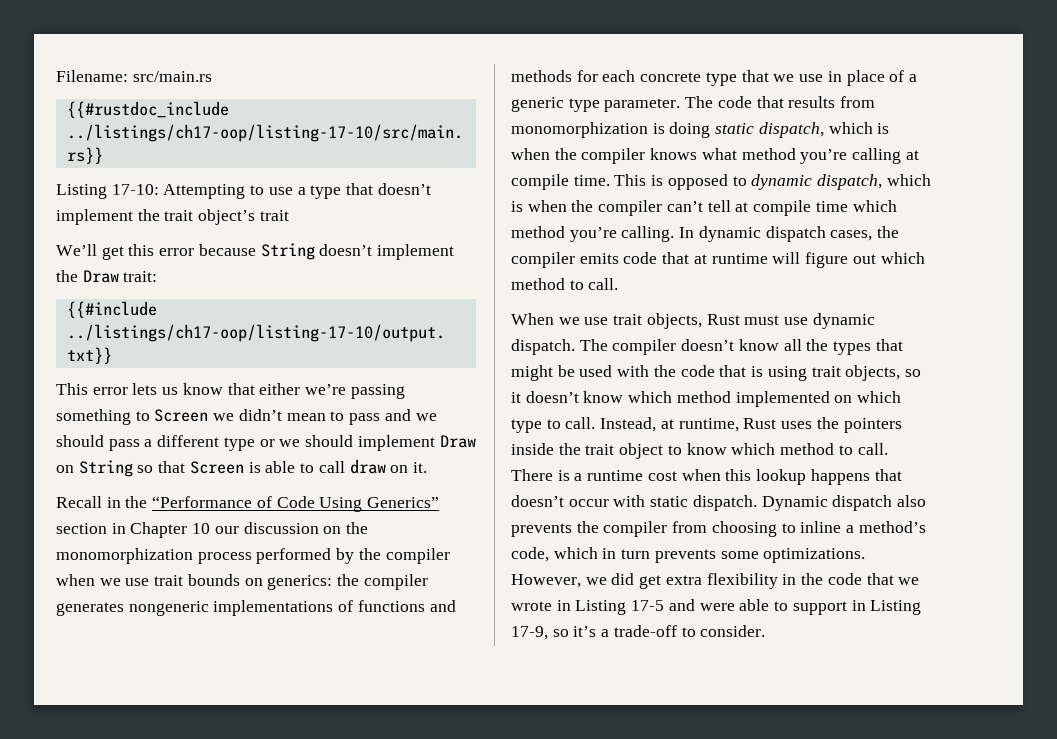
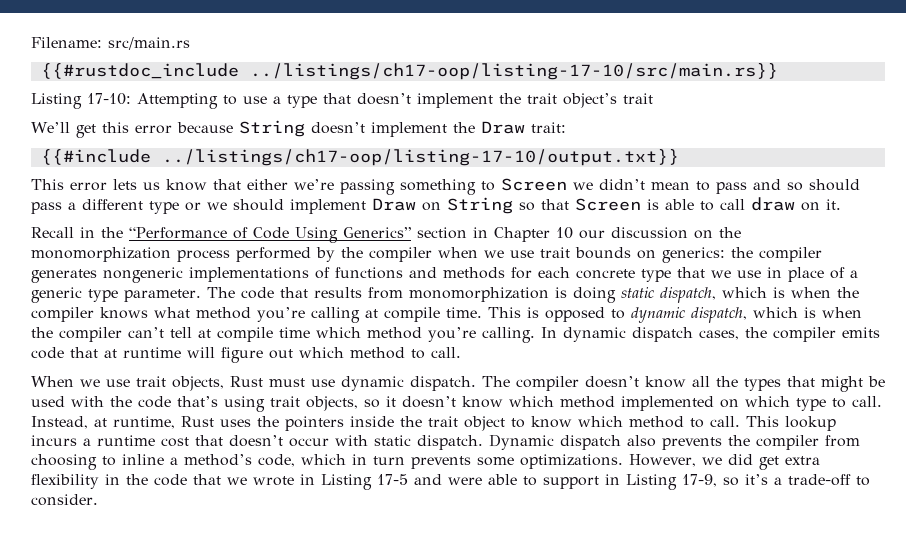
- This error lets us know that either we’re passing something to Screen we didn’t mean to pass and we should pass a different type or we should implement Draw on String so that Screen is able to call draw on it.
+ This error lets us know that either we’re passing something to Screen we didn’t mean to pass and so should pass a different type or we should implement Draw on String so that Screen is able to call draw on it.
- The compiler doesn’t know all the types that might be used with the code that is using trait objects, so it doesn’t know which method implemented on which type to call.
+ The compiler doesn’t know all the types that might be used with the code that’s using trait objects, so it doesn’t know which method implemented on which type to call.
- There is a runtime cost when this lookup happens that doesn’t occur with static dispatch.
+ This lookup incurs a runtime cost that doesn’t occur with static dispatch.

